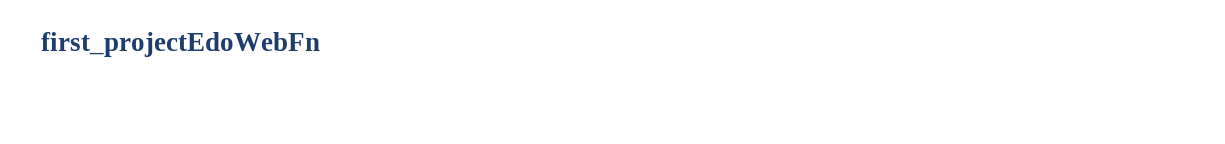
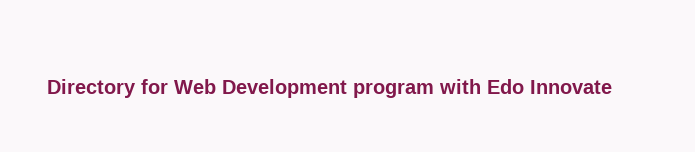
- first_projectEdoWebFn
+ Directory for Web Development program with Edo Innovate

